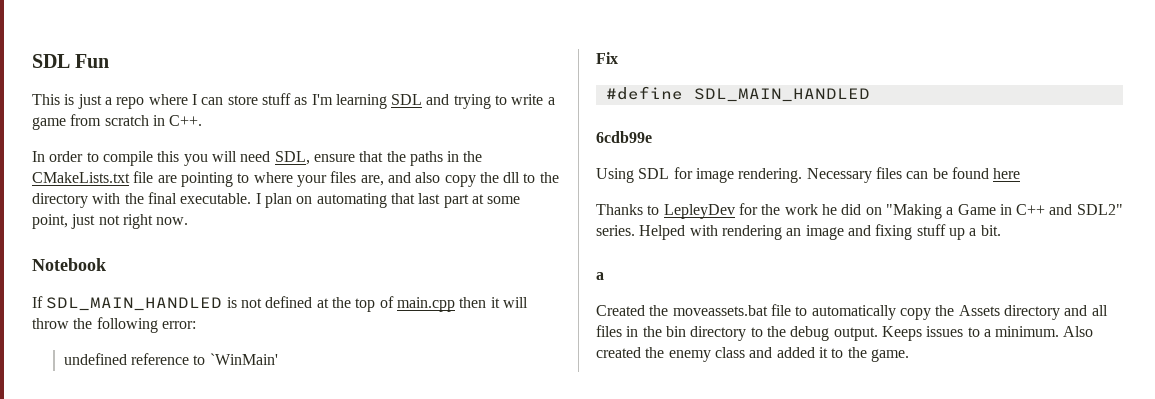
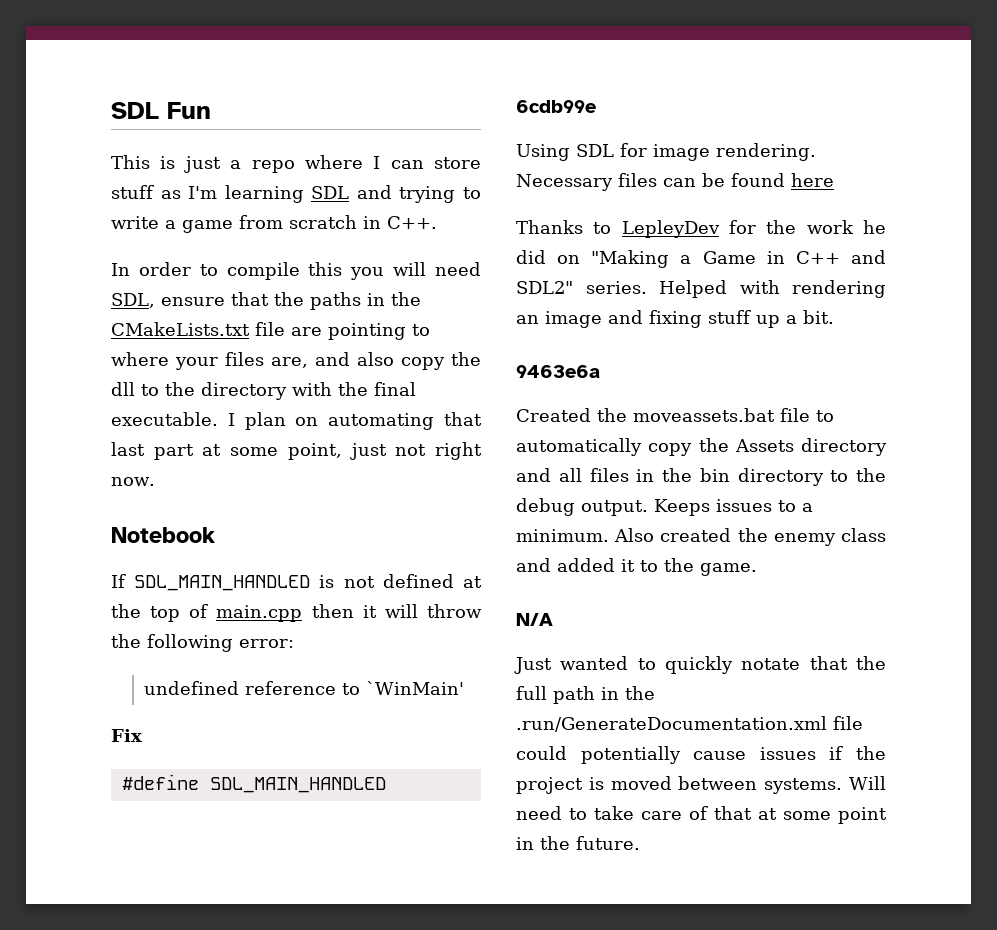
  Helped with rendering an image and fixing stuff up a bit.
- a
+ 9463e6a
+ N/A
+ Just wanted to quickly notate that the full path in the .run/GenerateDocumentation.xml file could potentially cause issues if the project is moved between systems. Will need to take care of that at some point in the future.

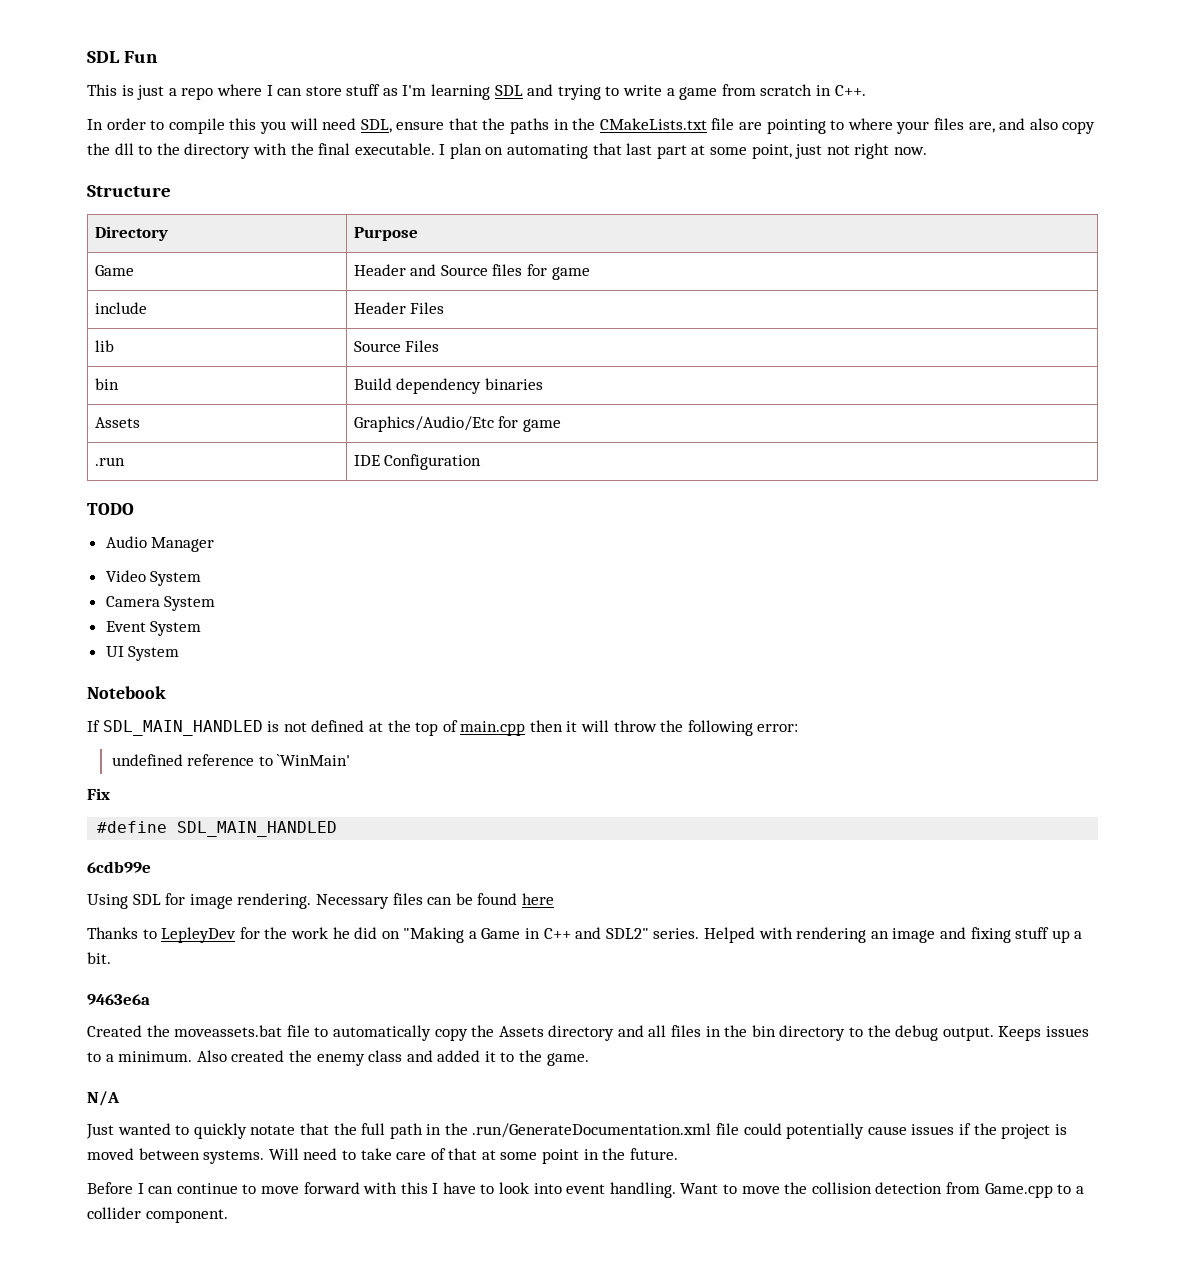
+ Structure
+ Directory | Purpose
+ Game | Header and Source files for game
+ include | Header Files
+ lib | Source Files
+ bin | Build dependency binaries
+ Assets | Graphics/Audio/Etc for game
+ .run | IDE Configuration
+ TODO
+ Audio Manager
+ Video System
+ Camera System
+ Event System
+ UI System
+ Before I can continue to move forward with this I have to look into event handling. Want to move the collision detection from Game.cpp to a collider component.

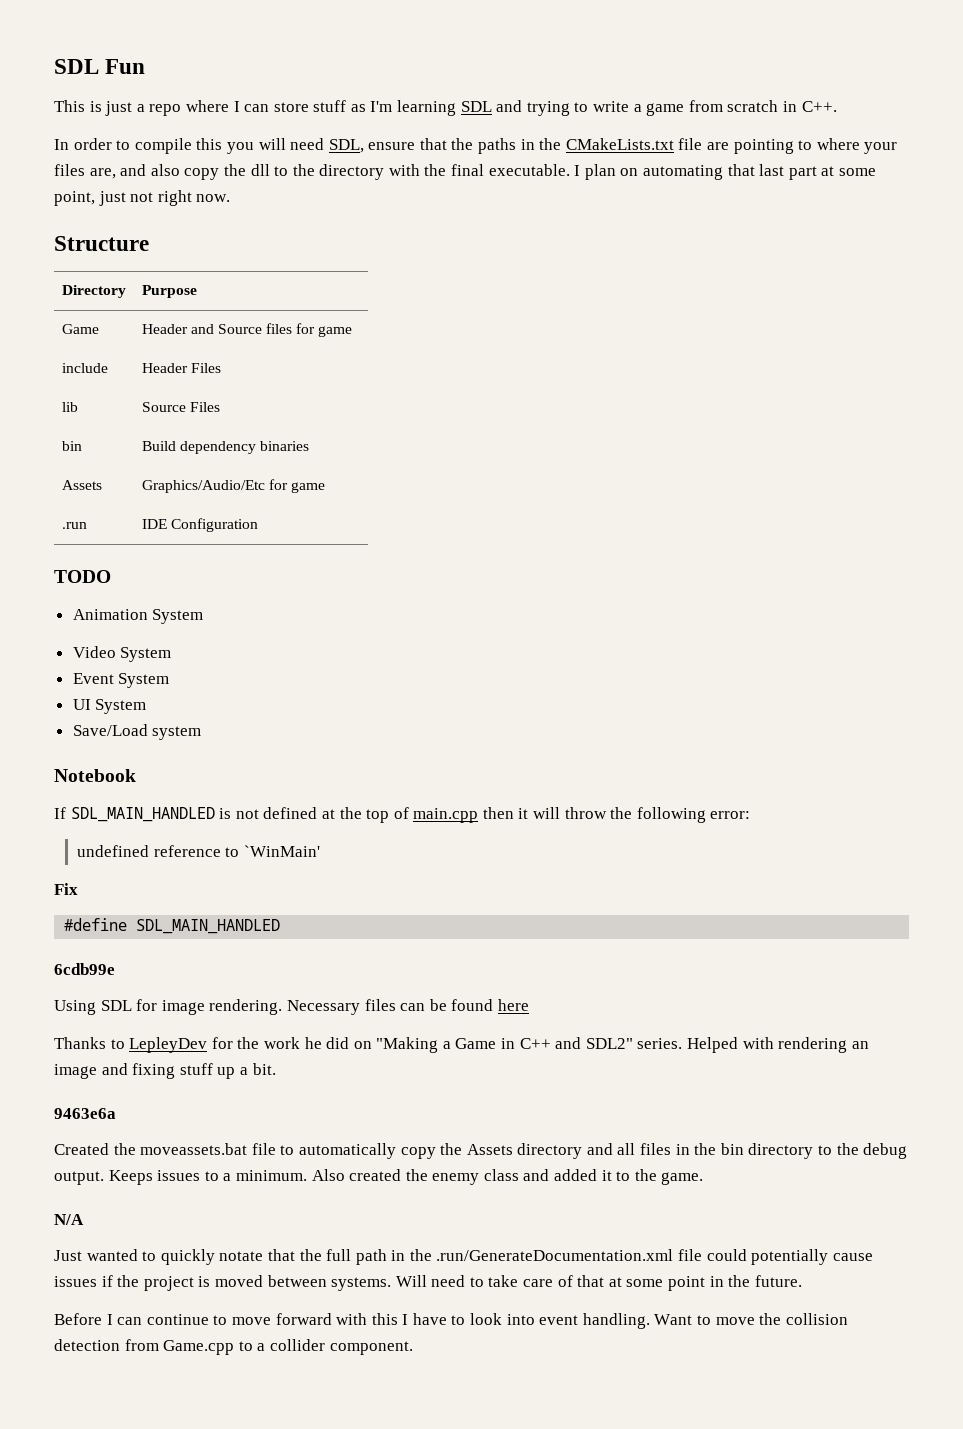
- Audio Manager
+ Animation System
- Camera System
+ Save/Load system

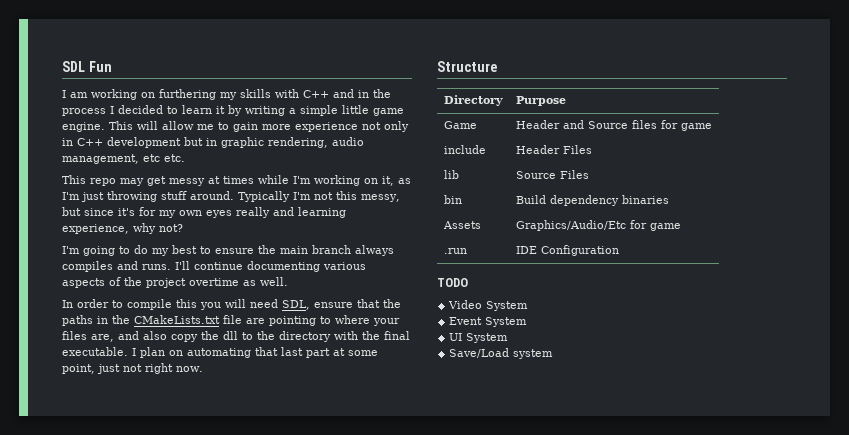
- This is just a repo where I can store stuff as I'm learning SDL and trying to write a game from scratch in C++.
+ I am working on furthering my skills with C++ and in the process I decided to learn it by writing a simple little game engine. This will allow me to gain more experience not only in C++ development but in graphic rendering, audio management, etc etc.
+ This repo may get messy at times while I'm working on it, as I'm just throwing stuff around. Typically I'm not this messy, but since it's for my own eyes really and learning experience, why not?
+ I'm going to do my best to ensure the main branch always compiles and runs. I'll continue documenting various aspects of the project overtime as well.
- Animation System
- Notebook
- If SDL_MAIN_HANDLED is not defined at the top of main.cpp then it will throw the following error:
- undefined reference to `WinMain'
- Fix
- #define SDL_MAIN_HANDLED
- 6cdb99e
- Using SDL for image rendering. Necessary files can be found here
- Thanks to LepleyDev for the work he did on "Making a Game in C++ and SDL2" series. Helped with rendering an image and fixing stuff up a bit.
- 9463e6a
- Created the moveassets.bat file to automatically copy the Assets directory and all files in the bin directory to the debug output. Keeps issues to a minimum. Also created the enemy class and added it to the game.
- N/A
- Just wanted to quickly notate that the full path in the .run/GenerateDocumentation.xml file could potentially cause issues if the project is moved between systems. Will need to take care of that at some point in the future.
- Before I can continue to move forward with this I have to look into event handling. Want to move the collision detection from Game.cpp to a collider component.

